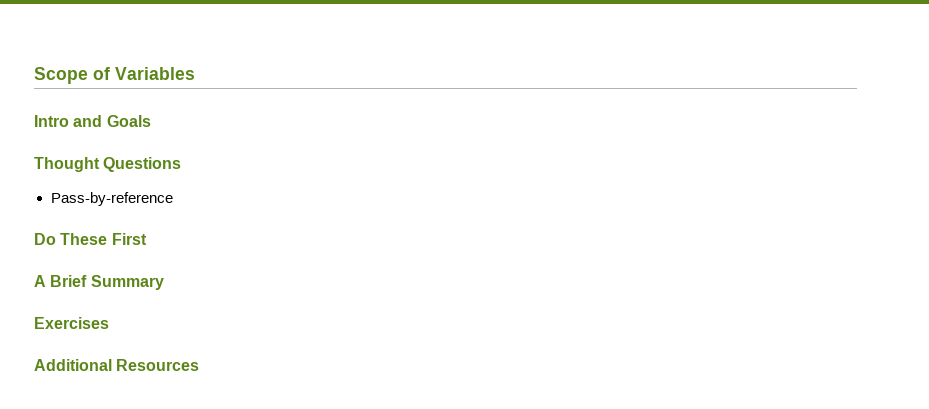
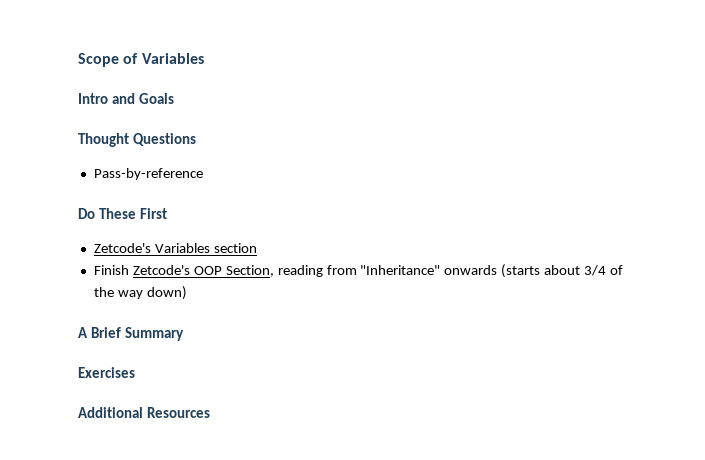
+ Zetcode's Variables section
+ Finish Zetcode's OOP Section, reading from "Inheritance" onwards (starts about 3/4 of the way down)

